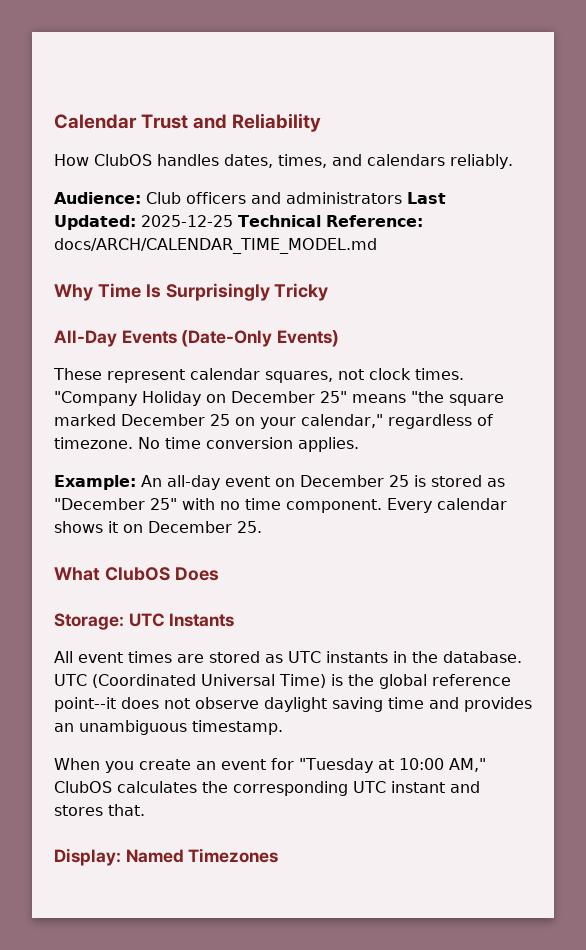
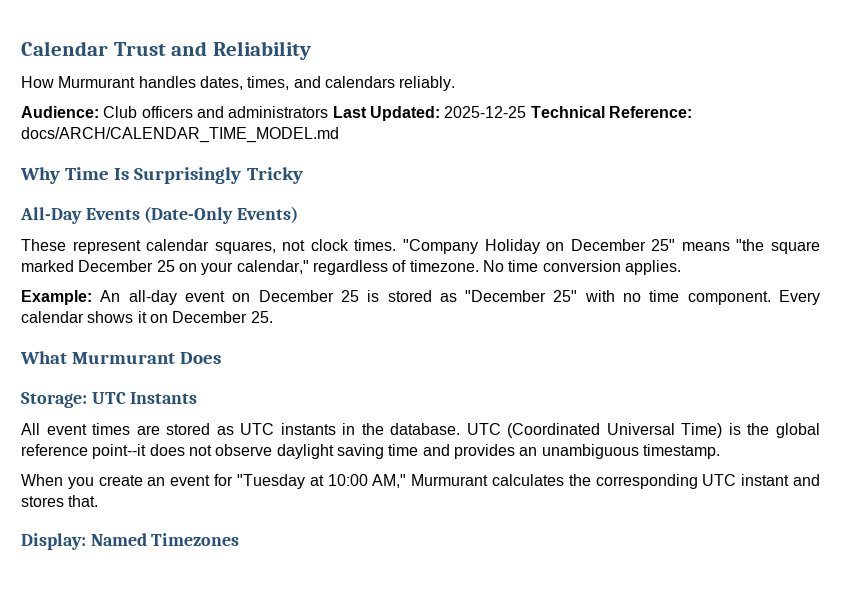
- How ClubOS handles dates, times, and calendars reliably.
+ How Murmurant handles dates, times, and calendars reliably.
- What ClubOS Does
+ What Murmurant Does
- When you create an event for "Tuesday at 10:00 AM," ClubOS calculates the corresponding UTC instant and stores that.
+ When you create an event for "Tuesday at 10:00 AM," Murmurant calculates the corresponding UTC instant and stores that.

